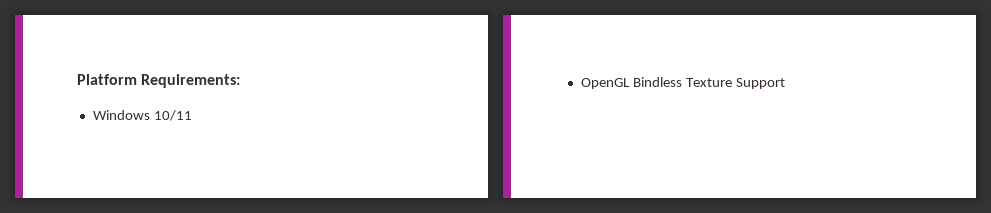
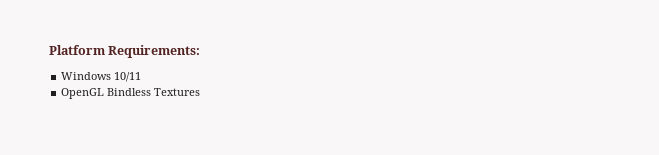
- OpenGL Bindless Texture Support
+ OpenGL Bindless Textures

